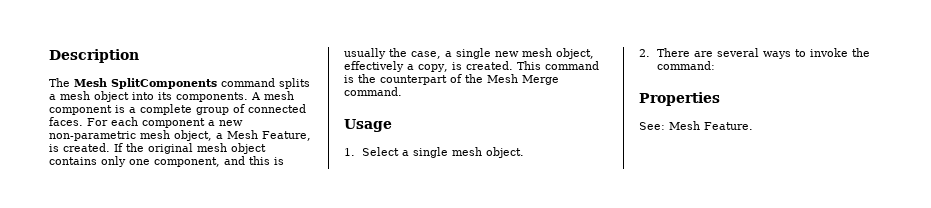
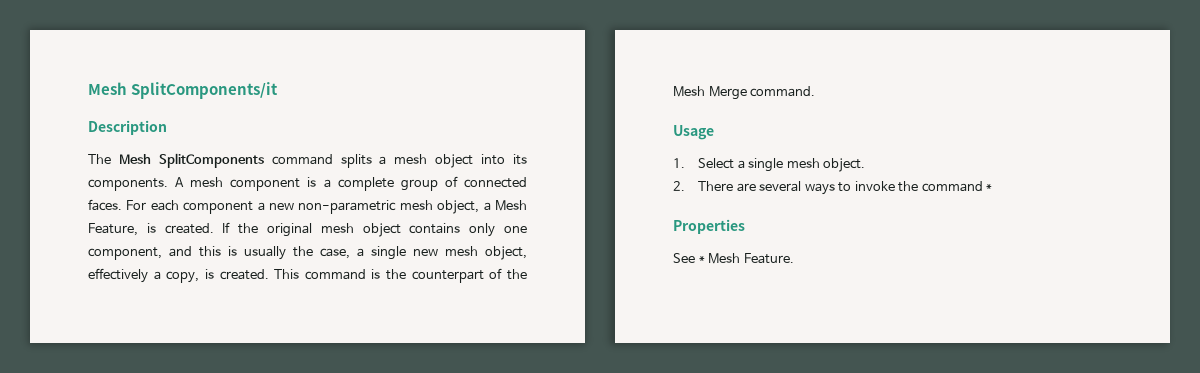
+ Mesh SplitComponents/it
- 2. There are several ways to invoke the command:
+ 2. There are several ways to invoke the command *
- See: Mesh Feature.
+ See * Mesh Feature.

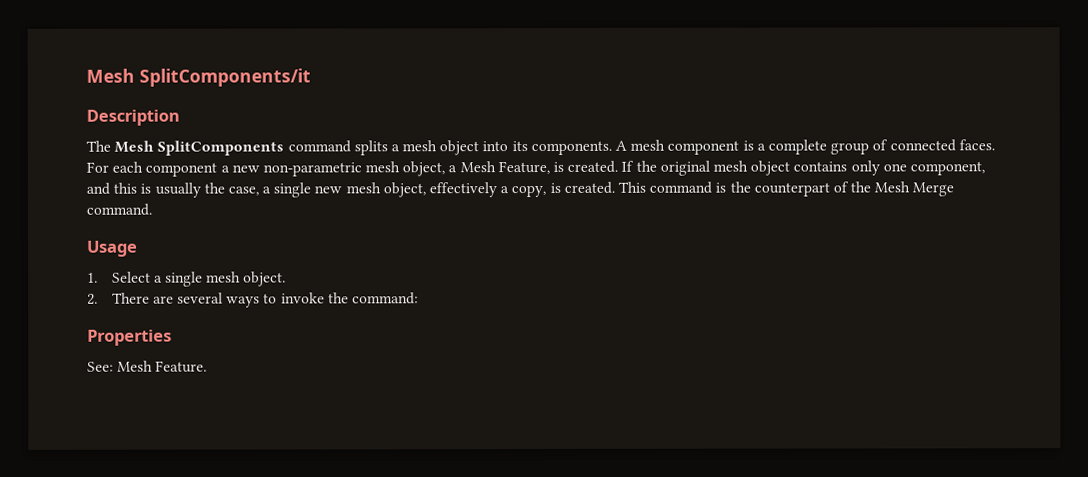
- 2. There are several ways to invoke the command *
+ 2. There are several ways to invoke the command:
- See * Mesh Feature.
+ See: Mesh Feature.

